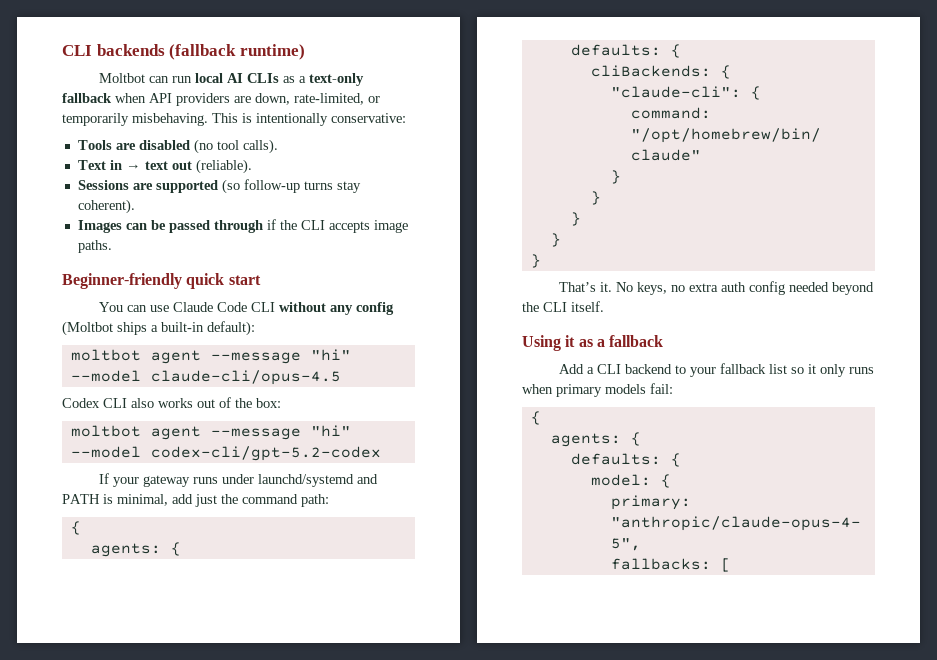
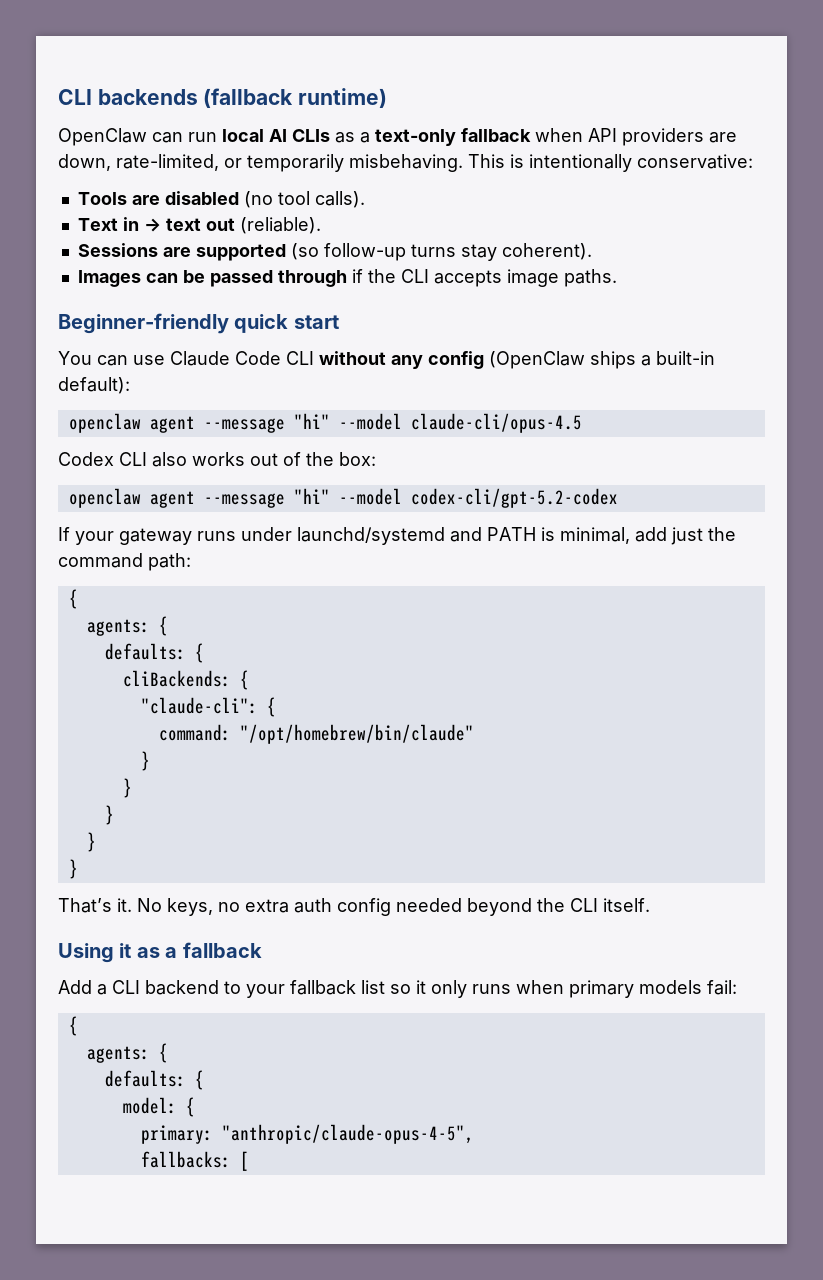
- Moltbot can run local AI CLIs as a text-only fallback when API providers are down, rate-limited, or temporarily misbehaving.
+ OpenClaw can run local AI CLIs as a text-only fallback when API providers are down, rate-limited, or temporarily misbehaving.
- You can use Claude Code CLI without any config (Moltbot ships a built-in default):
+ You can use Claude Code CLI without any config (OpenClaw ships a built-in default):
- moltbot agent --message "hi" --model claude-cli/opus-4.5
+ openclaw agent --message "hi" --model claude-cli/opus-4.5
- moltbot agent --message "hi" --model codex-cli/gpt-5.2-codex
+ openclaw agent --message "hi" --model codex-cli/gpt-5.2-codex

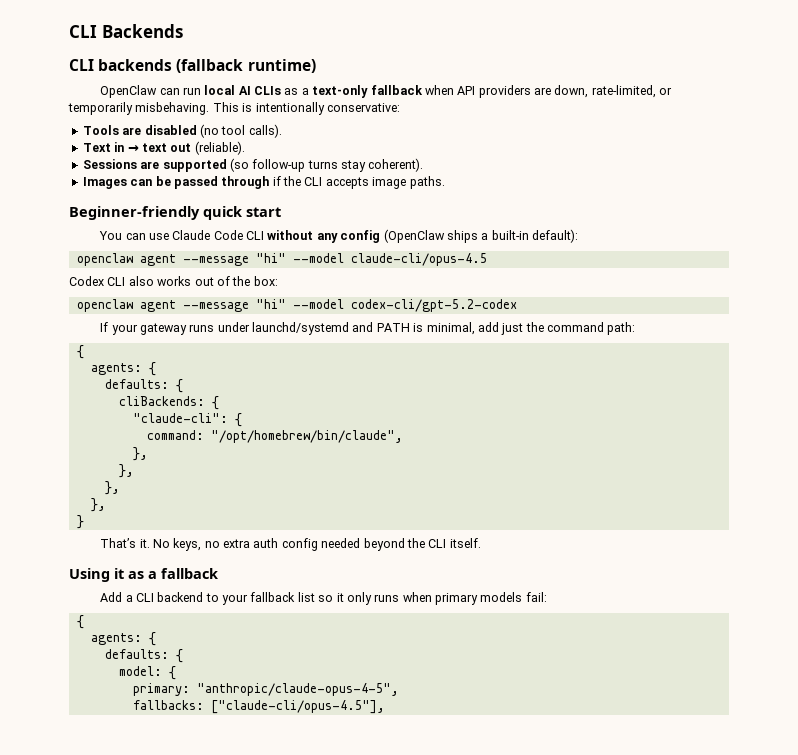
+ CLI Backends
- command: "/opt/homebrew/bin/claude"
- }
- }
- }
- }
+ command: "/opt/homebrew/bin/claude",
+ },
+ },
+ },
+ },
- fallbacks: [
+ fallbacks: ["claude-cli/opus-4.5"],

